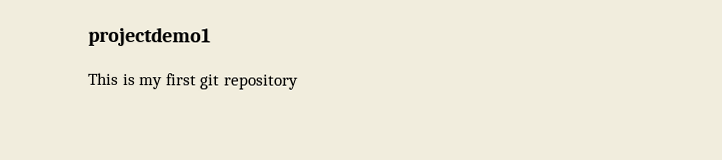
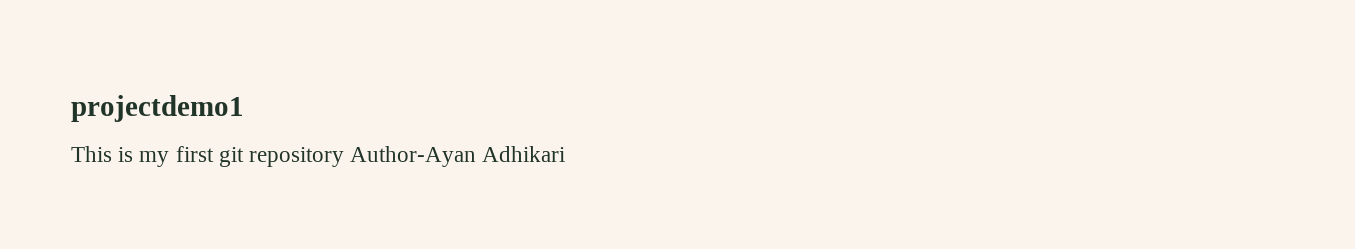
- This is my first git repository
+ This is my first git repository Author-Ayan Adhikari

